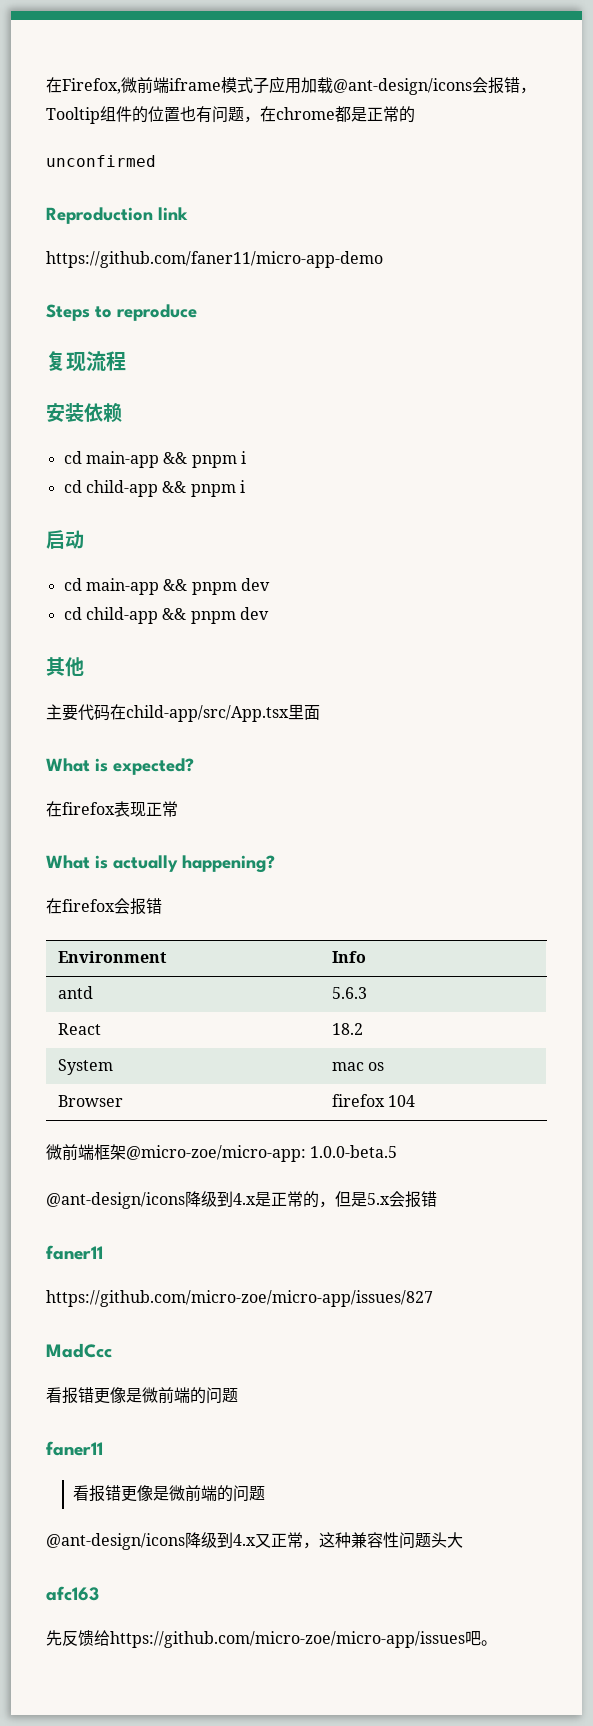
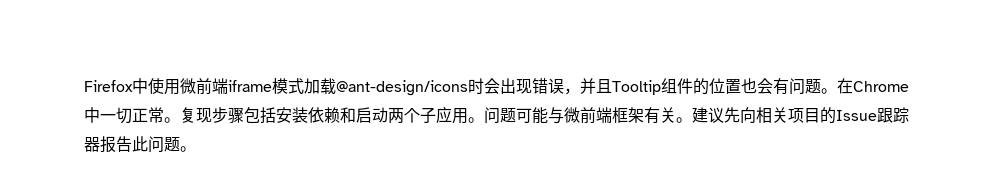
- 在Firefox,微前端iframe模式子应用加载@ant-design/icons会报错，Tooltip组件的位置也有问题，在chrome都是正常的
- unconfirmed
- Reproduction link
- https://github.com/faner11/micro-app-demo
- Steps to reproduce
- 复现流程
- 安装依赖
- cd main-app && pnpm i
- cd child-app && pnpm i
- 启动
- cd main-app && pnpm dev
- cd child-app && pnpm dev
- 其他
- 主要代码在child-app/src/App.tsx里面
- What is expected?
- 在firefox表现正常
- What is actually happening?
- 在firefox会报错
- Environment | Info
- antd | 5.6.3
- React | 18.2
- System | mac os
- Browser | firefox 104
- 微前端框架@micro-zoe/micro-app: 1.0.0-beta.5
- @ant-design/icons降级到4.x是正常的，但是5.x会报错
- faner11
- https://github.com/micro-zoe/micro-app/issues/827
- MadCcc
- 看报错更像是微前端的问题
- faner11
- 看报错更像是微前端的问题
- @ant-design/icons降级到4.x又正常，这种兼容性问题头大
- afc163
- 先反馈给https://github.com/micro-zoe/micro-app/issues吧。
+ Firefox中使用微前端iframe模式加载@ant-design/icons时会出现错误，并且Tooltip组件的位置也会有问题。在Chrome中一切正常。复现步骤包括安装依赖和启动两个子应用。问题可能与微前端框架有关。建议先向相关项目的Issue跟踪器报告此问题。

